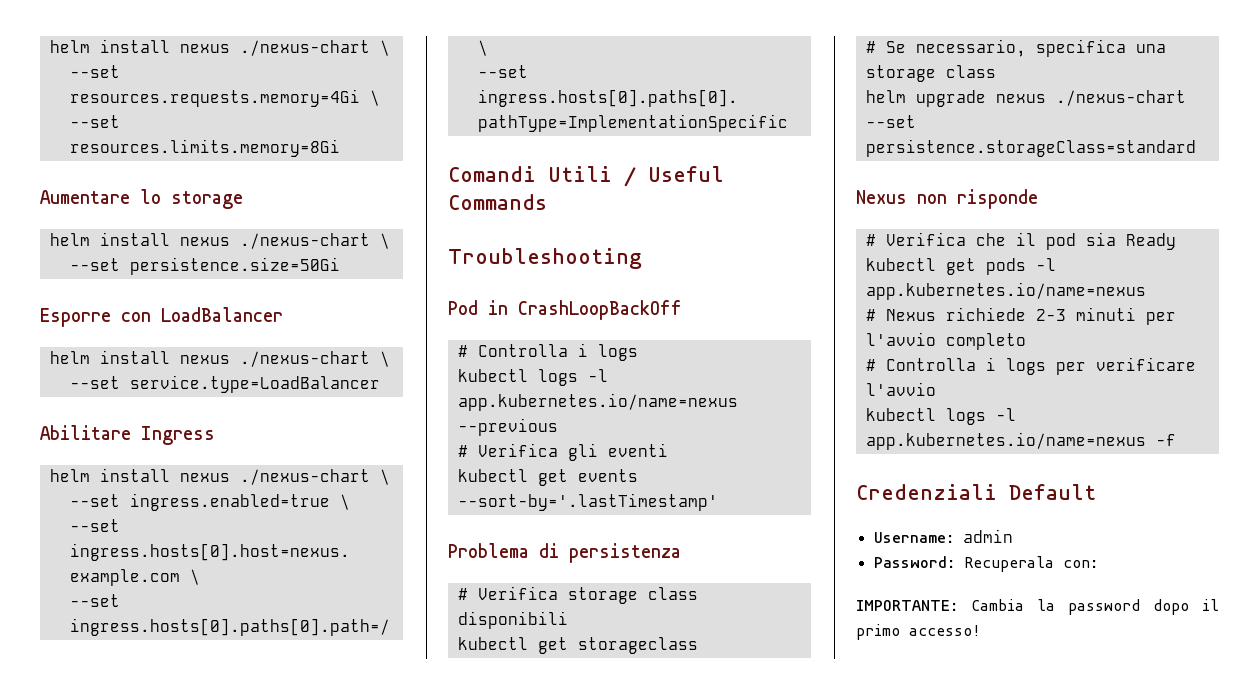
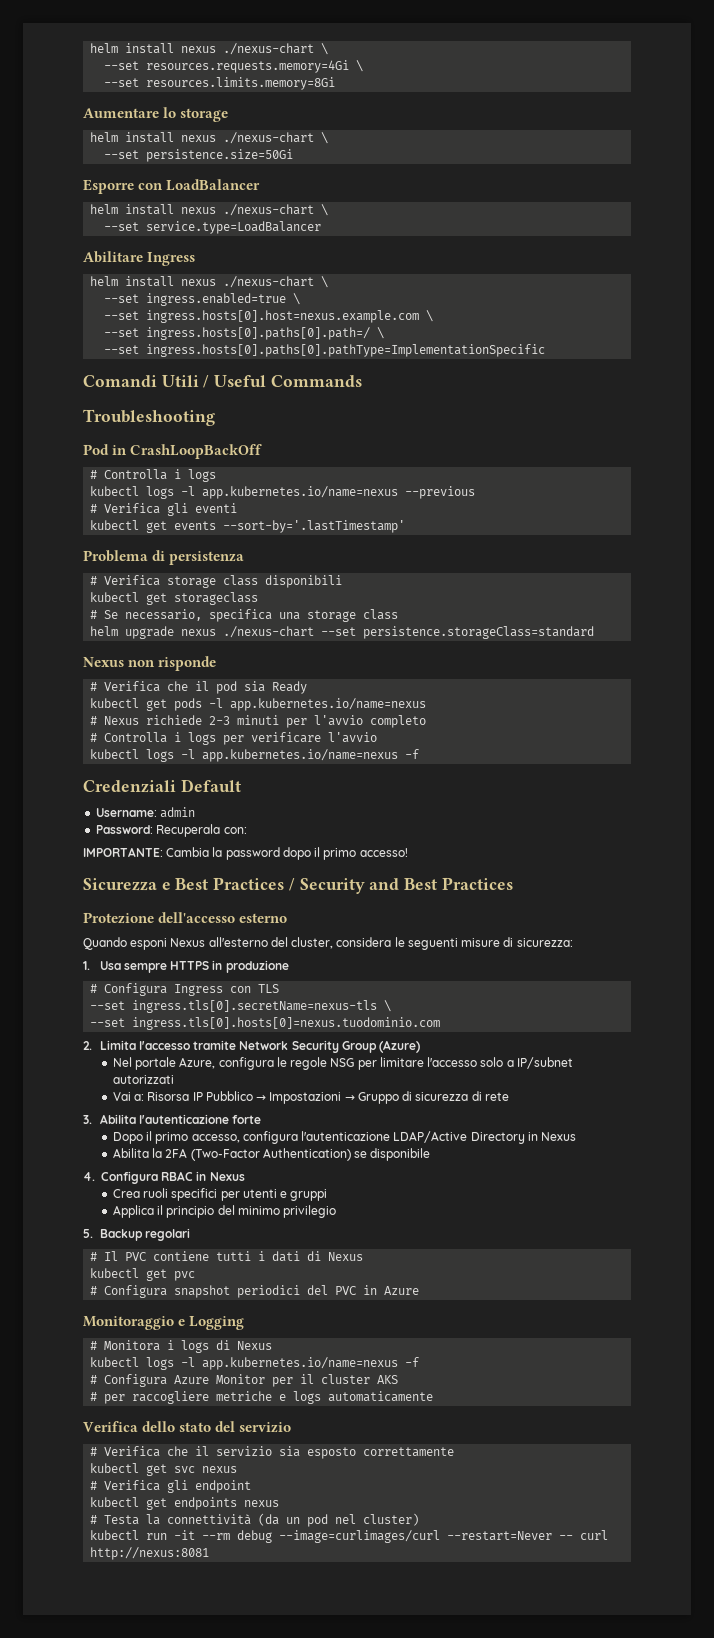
+ Sicurezza e Best Practices / Security and Best Practices
+ Protezione dell'accesso esterno
+ Quando esponi Nexus all'esterno del cluster, considera le seguenti misure di sicurezza:
+ 1. Usa sempre HTTPS in produzione
+ # Configura Ingress con TLS
+ --set ingress.tls[0].secretName=nexus-tls \
+ --set ingress.tls[0].hosts[0]=nexus.tuodominio.com
+ 2. Limita l'accesso tramite Network Security Group (Azure)
+ Nel portale Azure, configura le regole NSG per limitare l'accesso solo a IP/subnet autorizzati
+ Vai a: Risorsa IP Pubblico → Impostazioni → Gruppo di sicurezza di rete
+ 3. Abilita l'autenticazione forte
+ Dopo il primo accesso, configura l'autenticazione LDAP/Active Directory in Nexus
+ Abilita la 2FA (Two-Factor Authentication) se disponibile
+ 4. Configura RBAC in Nexus
+ Crea ruoli specifici per utenti e gruppi
+ Applica il principio del minimo privilegio
+ 5. Backup regolari
+ # Il PVC contiene tutti i dati di Nexus
+ kubectl get pvc
+ # Configura snapshot periodici del PVC in Azure
+ Monitoraggio e Logging
+ # Monitora i logs di Nexus
+ kubectl logs -l app.kubernetes.io/name=nexus -f
+ # Configura Azure Monitor per il cluster AKS
+ # per raccogliere metriche e logs automaticamente
+ Verifica dello stato del servizio
+ # Verifica che il servizio sia esposto correttamente
+ kubectl get svc nexus
+ # Verifica gli endpoint
+ kubectl get endpoints nexus
+ # Testa la connettività (da un pod nel cluster)
+ kubectl run -it --rm debug --image=curlimages/curl --restart=Never -- curl http://nexus:8081

